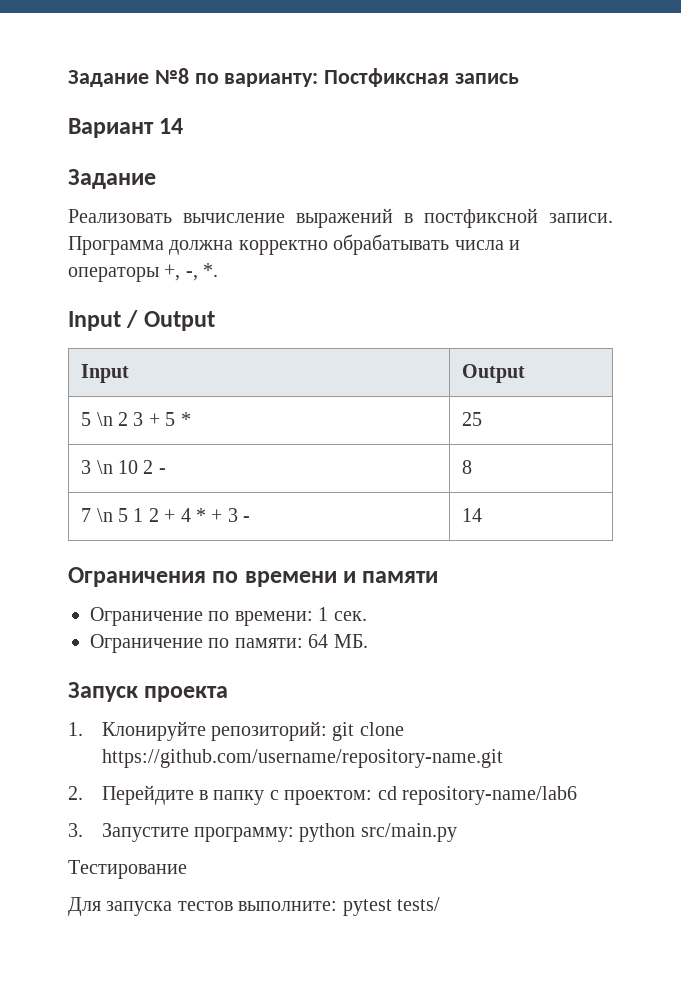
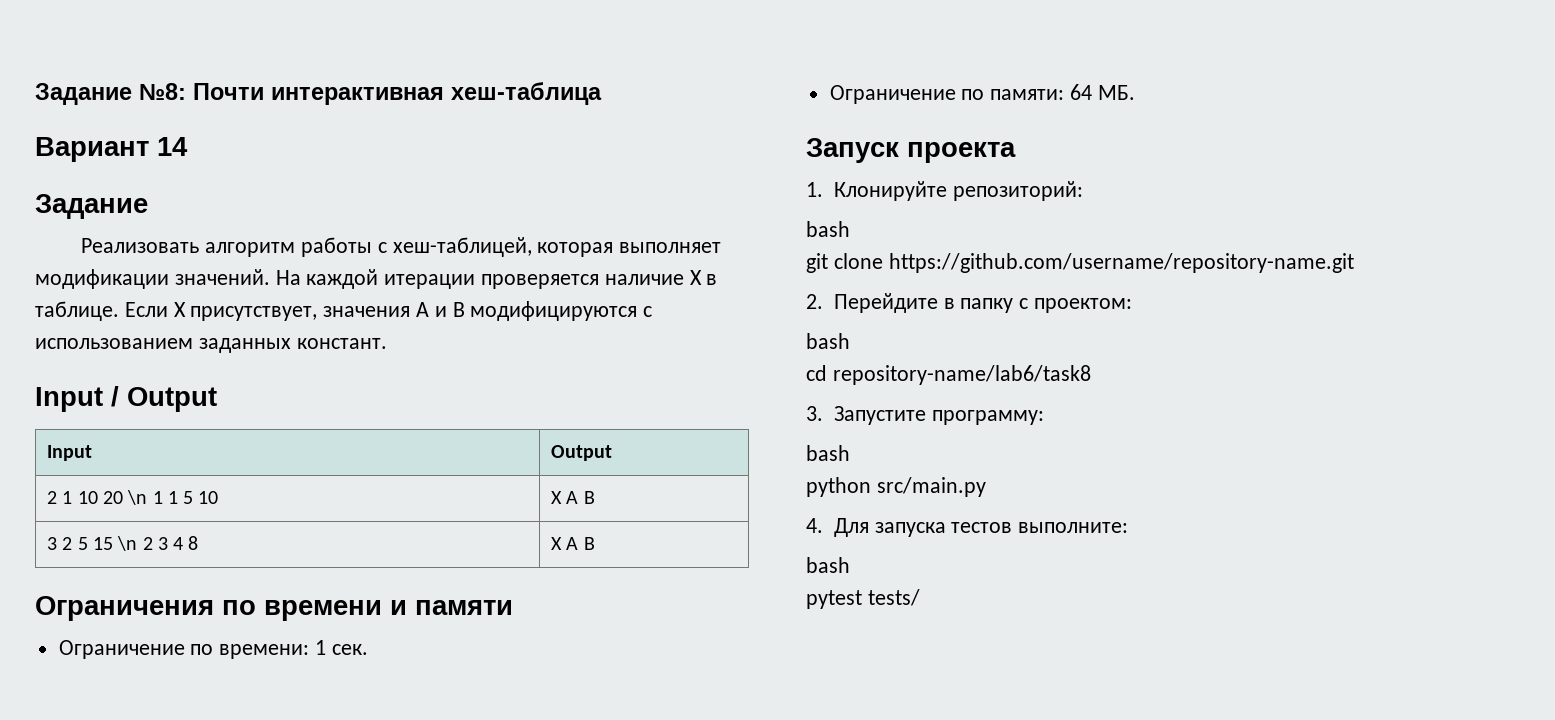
- Задание №8 по варианту: Постфиксная запись
+ Задание №8: Почти интерактивная хеш-таблица
- Реализовать вычисление выражений в постфиксной записи. Программа должна корректно обрабатывать числа и операторы +, -, *.
+ Реализовать алгоритм работы с хеш-таблицей, которая выполняет модификации значений. На каждой итерации проверяется наличие X в таблице. Если X присутствует, значения A и B модифицируются с использованием заданных констант.
- 5 \n 2 3 + 5 * | 25
- 3 \n 10 2 - | 8
- 7 \n 5 1 2 + 4 * + 3 - | 14
+ 2 1 10 20 \n 1 1 5 10 | X A B
+ 3 2 5 15 \n 2 3 4 8 | X A B
- 1. Клонируйте репозиторий: git clone https://github.com/username/repository-name.git
+ 1. Клонируйте репозиторий:
+ bash
+ git clone https://github.com/username/repository-name.git
- 2. Перейдите в папку с проектом: cd repository-name/lab6
+ 2. Перейдите в папку с проектом:
+ bash
+ cd repository-name/lab6/task8
- 3. Запустите программу: python src/main.py
+ 3. Запустите программу:
+ bash
+ python src/main.py
- Тестирование
- Для запуска тестов выполните: pytest tests/
+ 4. Для запуска тестов выполните:
+ bash
+ pytest tests/

